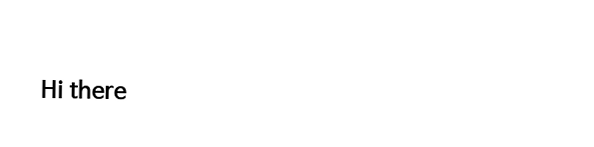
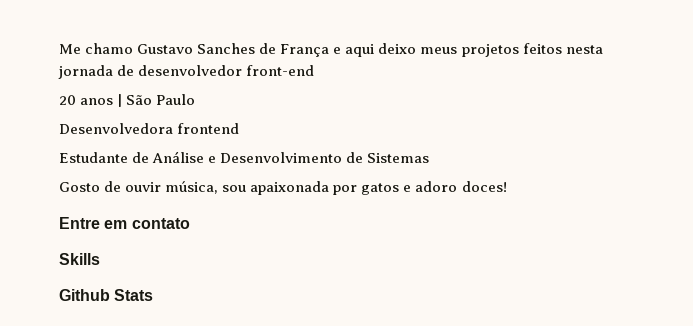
- Hi there
+ Me chamo Gustavo Sanches de França e aqui deixo meus projetos feitos nesta jornada de desenvolvedor front-end
+ 20 anos | São Paulo
+ Desenvolvedora frontend
+ Estudante de Análise e Desenvolvimento de Sistemas
+ Gosto de ouvir música, sou apaixonada por gatos e adoro doces!
+ Entre em contato
+ Skills
+ Github Stats

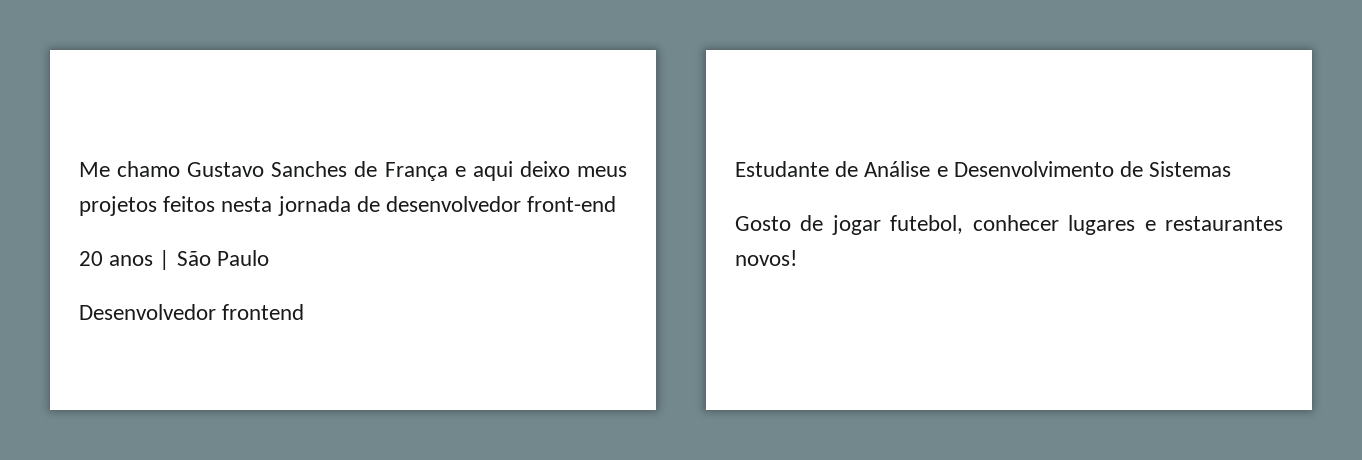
- Desenvolvedora frontend
+ Desenvolvedor frontend
- Gosto de ouvir música, sou apaixonada por gatos e adoro doces!
- Entre em contato
- Skills
- Github Stats
+ Gosto de jogar futebol, conhecer lugares e restaurantes novos!

